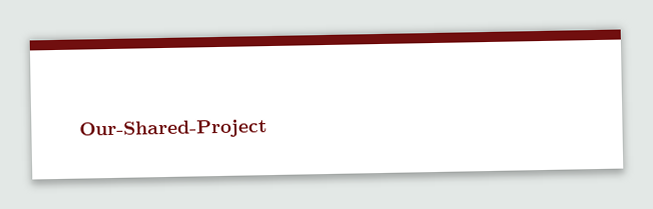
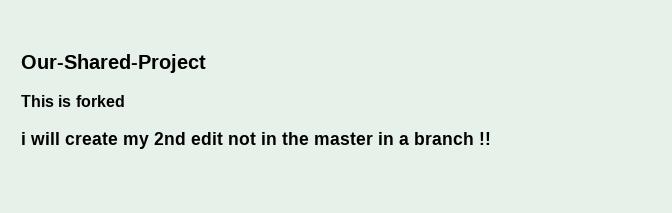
+ This is forked
+ i will create my 2nd edit not in the master in a branch !!

